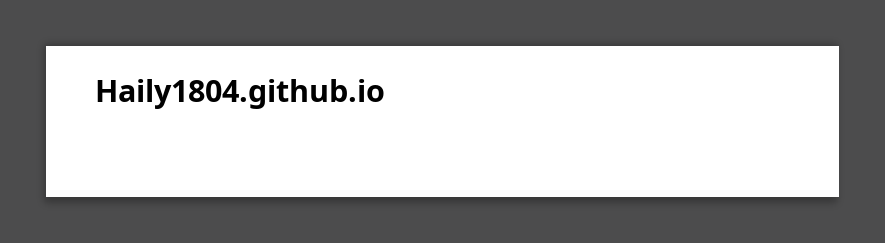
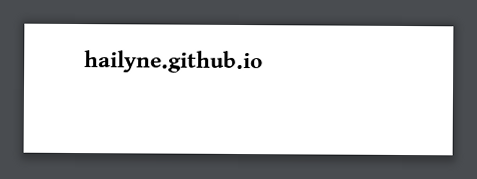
- Haily1804.github.io
+ hailyne.github.io

